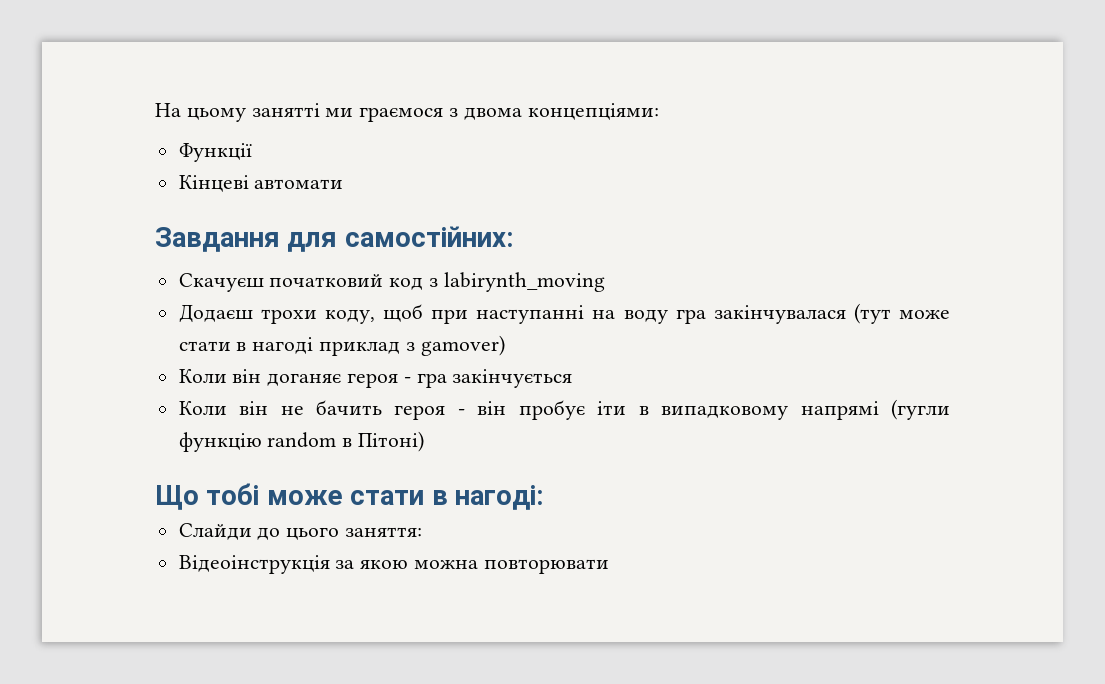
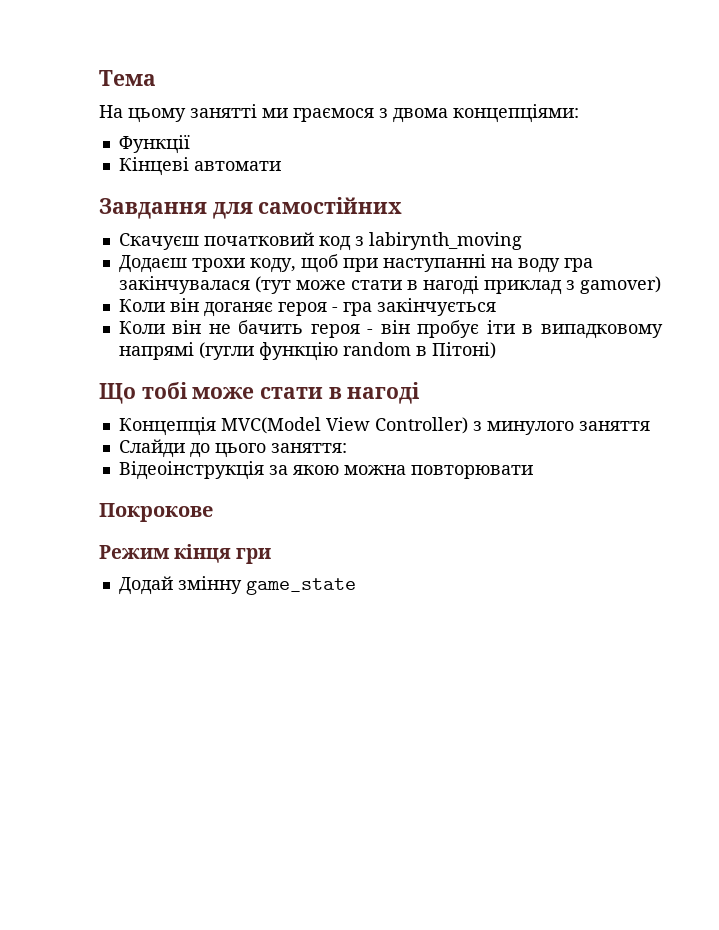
+ Тема
- Завдання для самостійних:
+ Завдання для самостійних
- Що тобі може стати в нагоді:
+ Що тобі може стати в нагоді
+ Концепція MVC(Model View Controller) з минулого заняття
+ Покрокове
+ Режим кінця гри
+ Додай змінну game_state

